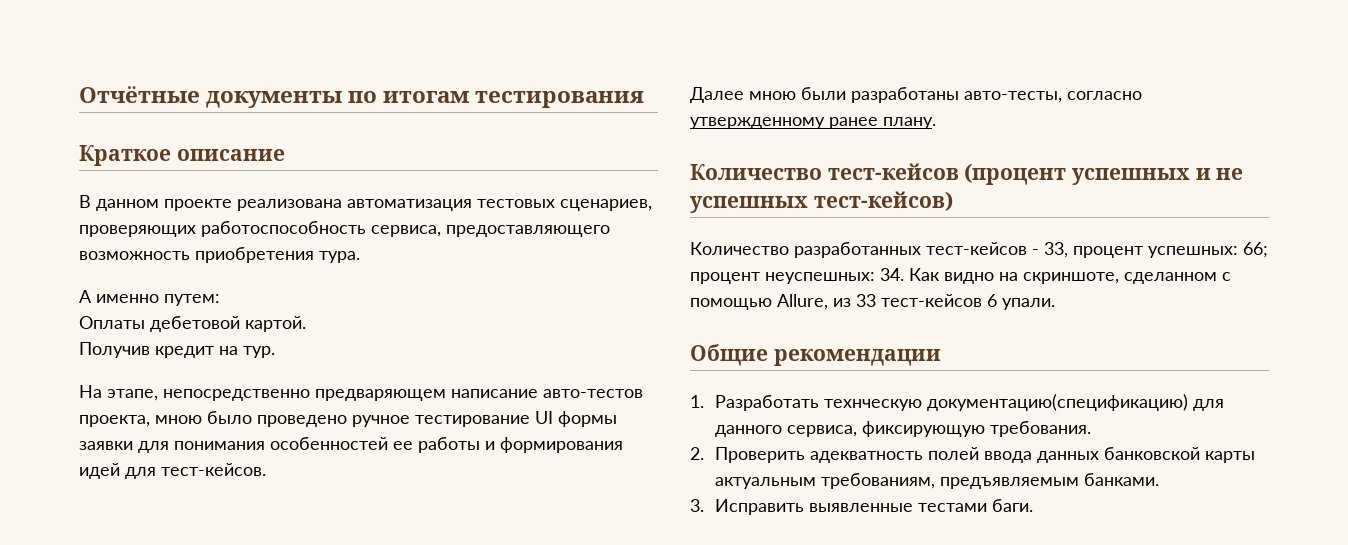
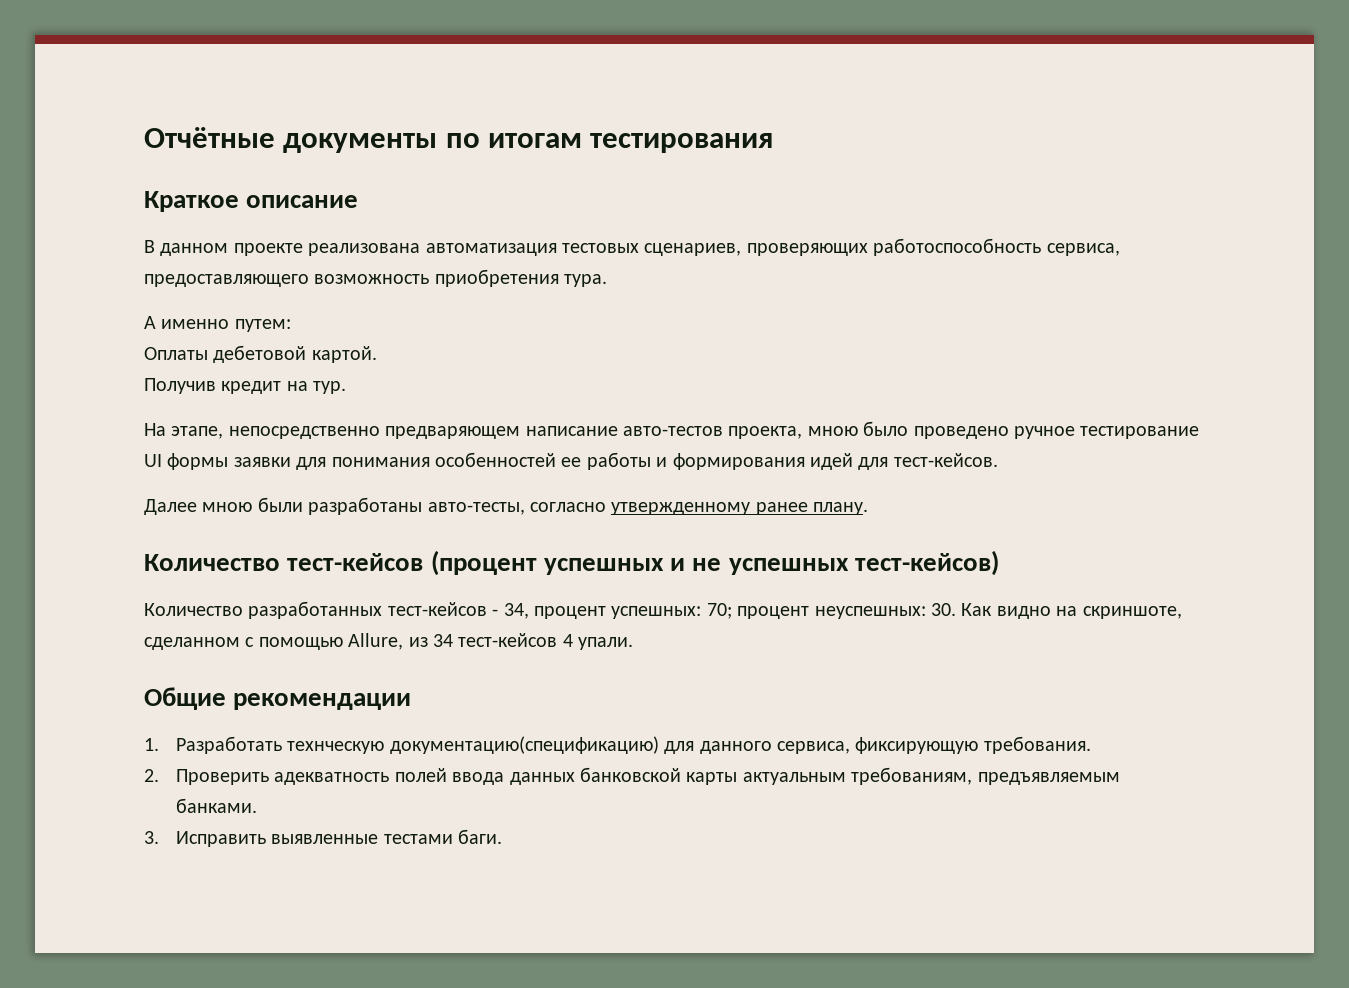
- Количество разработанных тест-кейсов - 33, процент успешных: 66; процент неуспешных: 34. Как видно на скриншоте, сделанном с помощью Allure, из 33 тест-кейсов 6 упали.
+ Количество разработанных тест-кейсов - 34, процент успешных: 70; процент неуспешных: 30. Как видно на скриншоте, сделанном с помощью Allure, из 34 тест-кейсов 4 упали.

